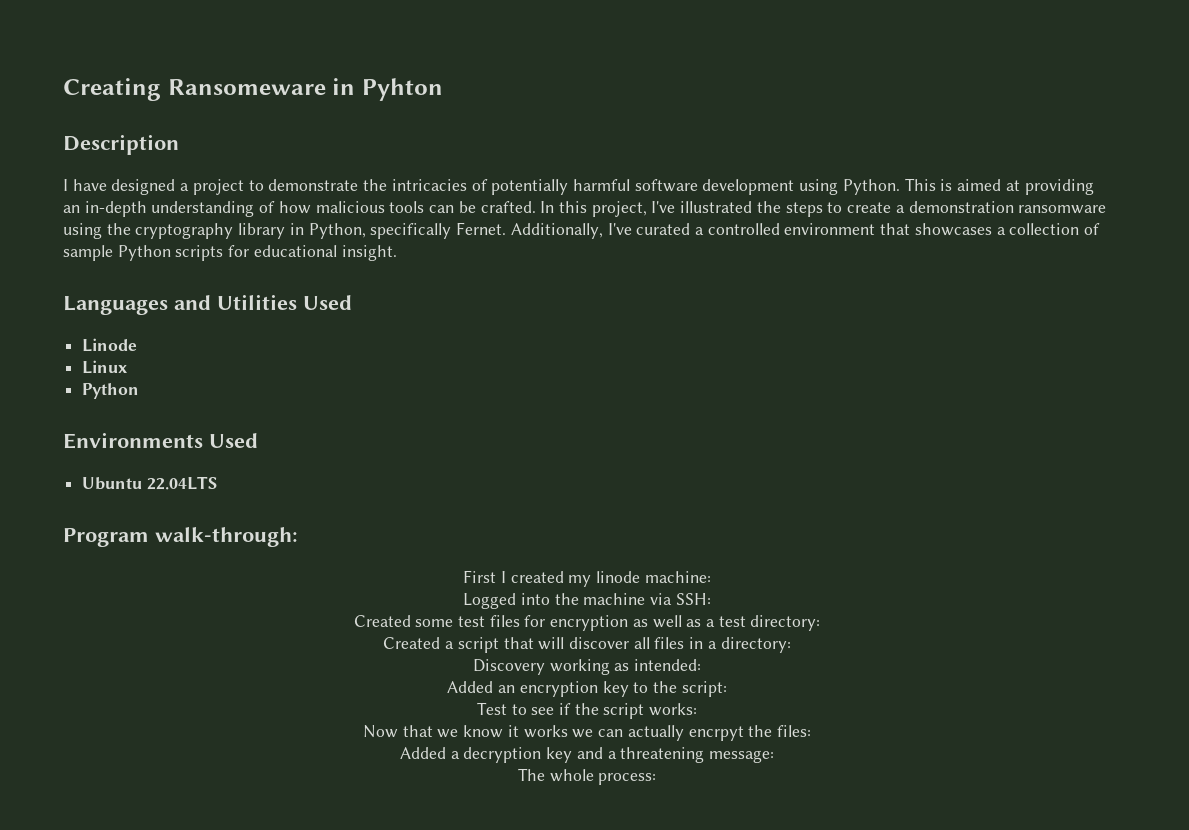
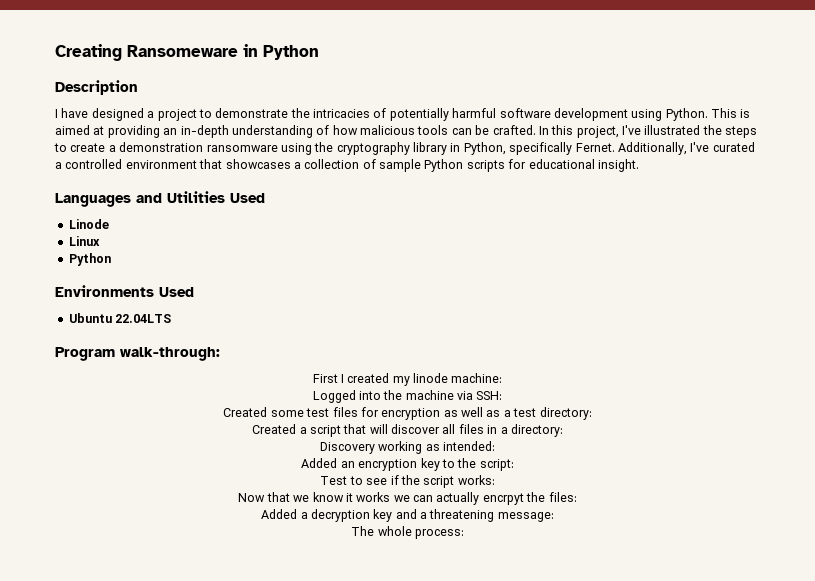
- Creating Ransomeware in Pyhton
+ Creating Ransomeware in Python

